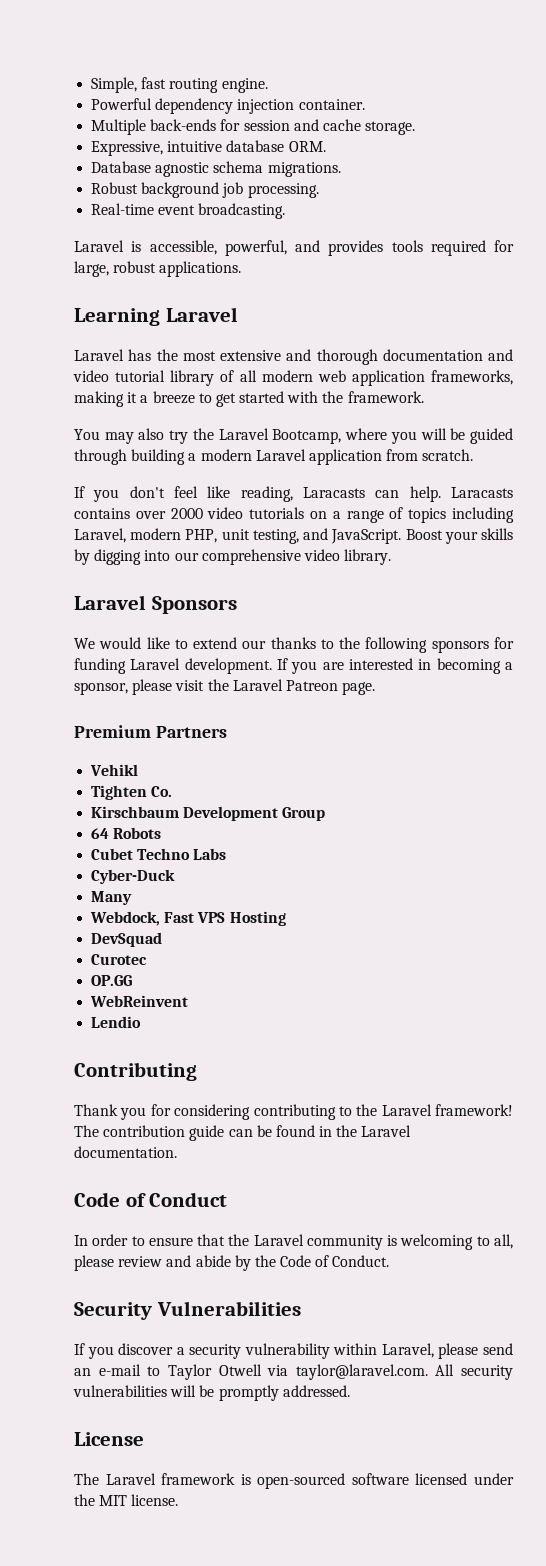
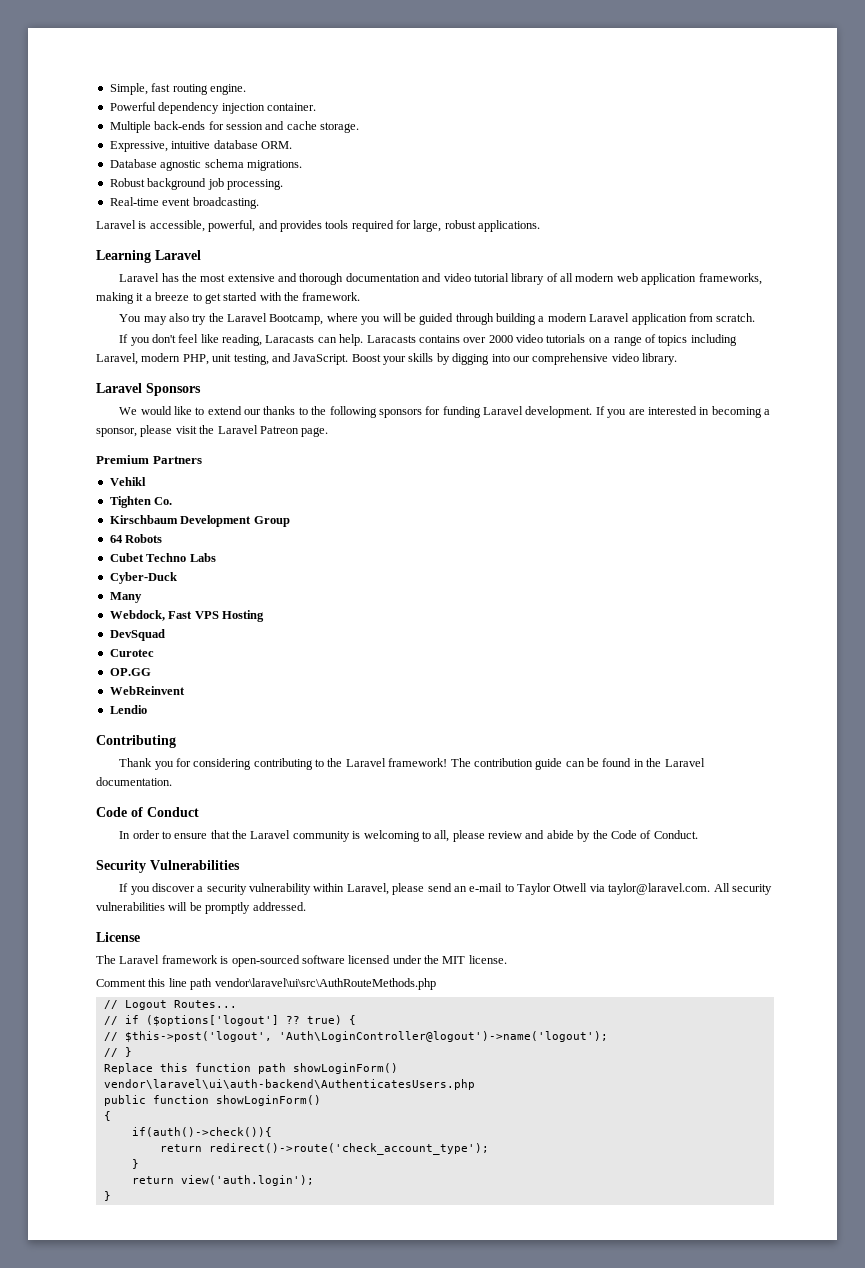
+ Comment this line path vendor\laravel\ui\src\AuthRouteMethods.php
+ // Logout Routes...
+ // if ($options['logout'] ?? true) {
+ // $this->post('logout', 'Auth\LoginController@logout')->name('logout');
+ // }
+ Replace this function path showLoginForm() vendor\laravel\ui\auth-backend\AuthenticatesUsers.php
+ public function showLoginForm()
+ {
+ if(auth()->check()){
+ return redirect()->route('check_account_type');
+ }
+ return view('auth.login');
+ }

